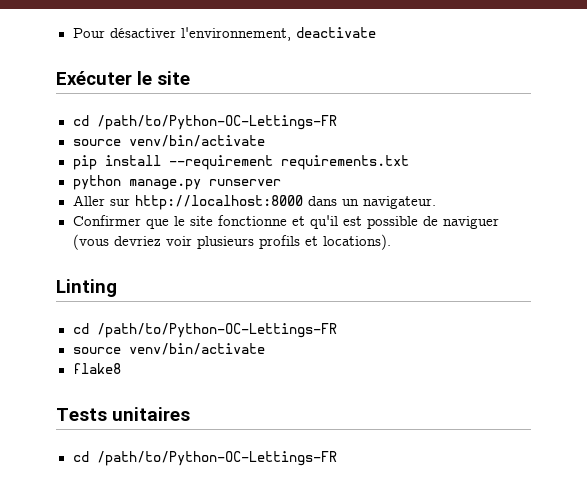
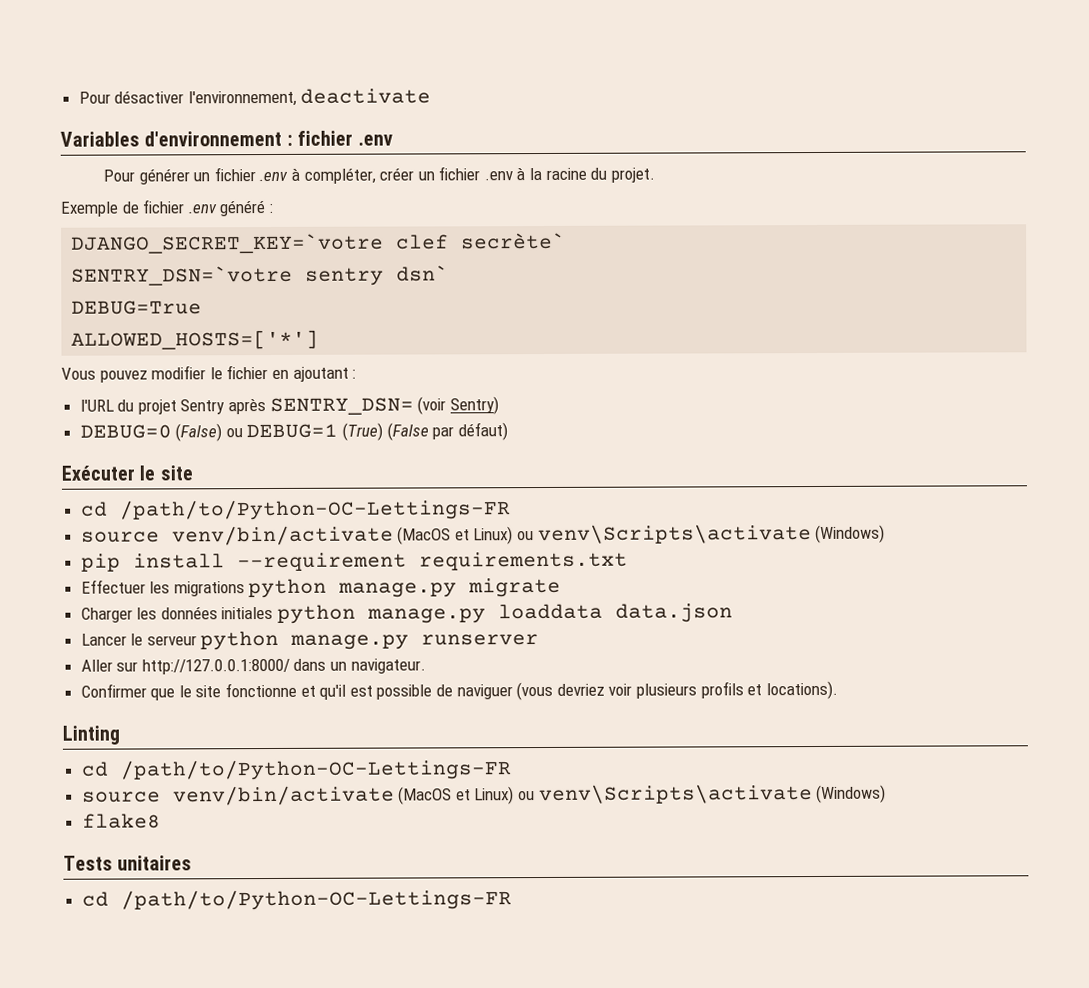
+ Variables d'environnement : fichier .env
+ Pour générer un fichier .env à compléter, créer un fichier .env à la racine du projet.
+ Exemple de fichier .env généré :
+ DJANGO_SECRET_KEY=`votre clef secrète`
+ SENTRY_DSN=`votre sentry dsn`
+ DEBUG=True
+ ALLOWED_HOSTS=['*']
+ Vous pouvez modifier le fichier en ajoutant :
+ l'URL du projet Sentry après SENTRY_DSN= (voir Sentry)
+ DEBUG=0 (False) ou DEBUG=1 (True) (False par défaut)
  Exécuter le site
  cd /path/to/Python-OC-Lettings-FR
- source venv/bin/activate
+ source venv/bin/activate (MacOS et Linux) ou venv\Scripts\activate (Windows)
  pip install --requirement requirements.txt
- python manage.py runserver
+ Effectuer les migrations python manage.py migrate
+ Charger les données initiales python manage.py loaddata data.json
+ Lancer le serveur python manage.py runserver
- Aller sur http://localhost:8000 dans un navigateur.
+ Aller sur http://127.0.0.1:8000/ dans un navigateur.
  Linting
  cd /path/to/Python-OC-Lettings-FR
- source venv/bin/activate
+ source venv/bin/activate (MacOS et Linux) ou venv\Scripts\activate (Windows)

